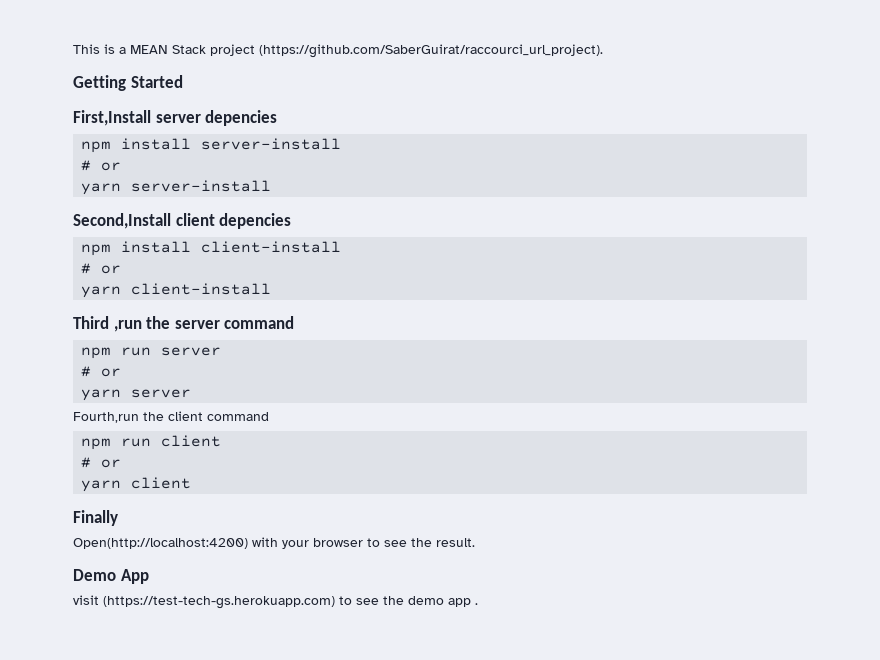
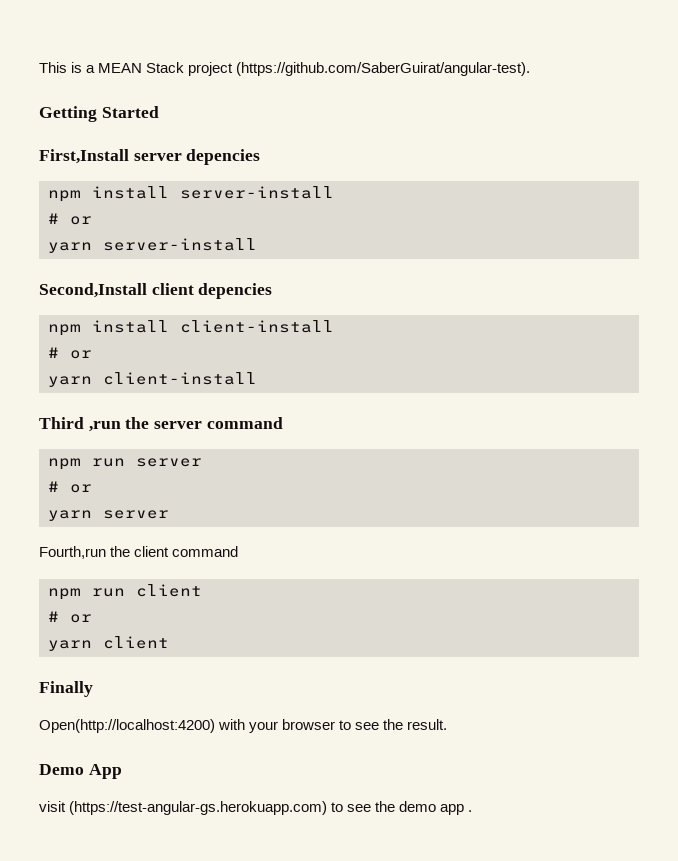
- This is a MEAN Stack project (https://github.com/SaberGuirat/raccourci_url_project).
+ This is a MEAN Stack project (https://github.com/SaberGuirat/angular-test).
- visit (https://test-tech-gs.herokuapp.com) to see the demo app .
+ visit (https://test-angular-gs.herokuapp.com) to see the demo app .

